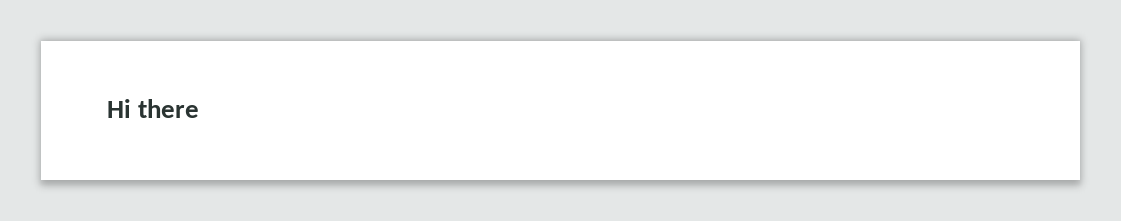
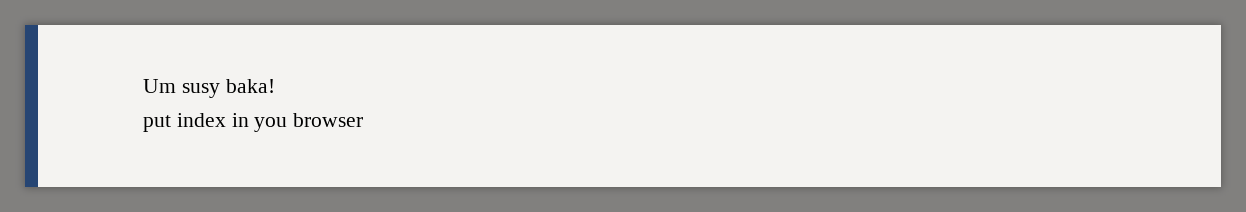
- Hi there
+ Um susy baka!
+ put index in you browser

